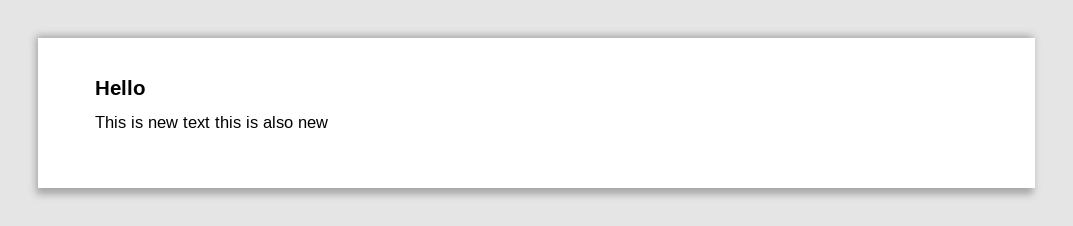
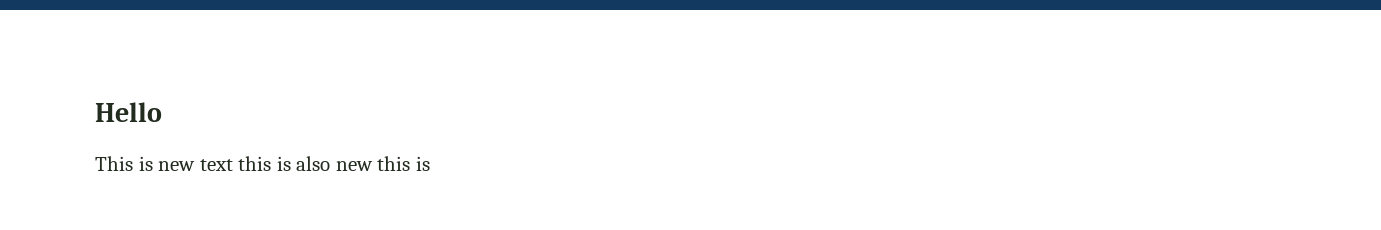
- This is new text this is also new
+ This is new text this is also new this is

